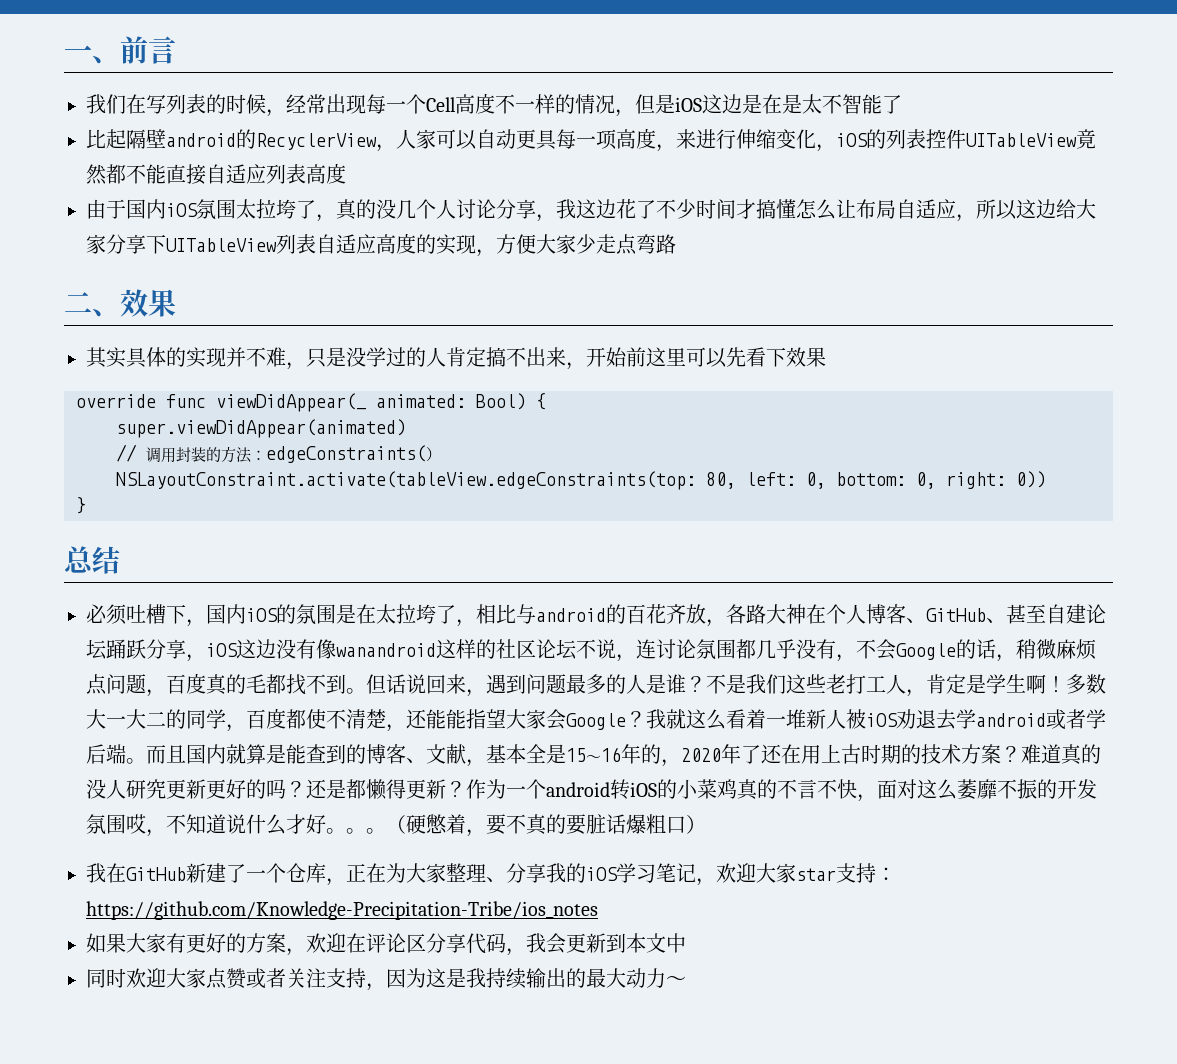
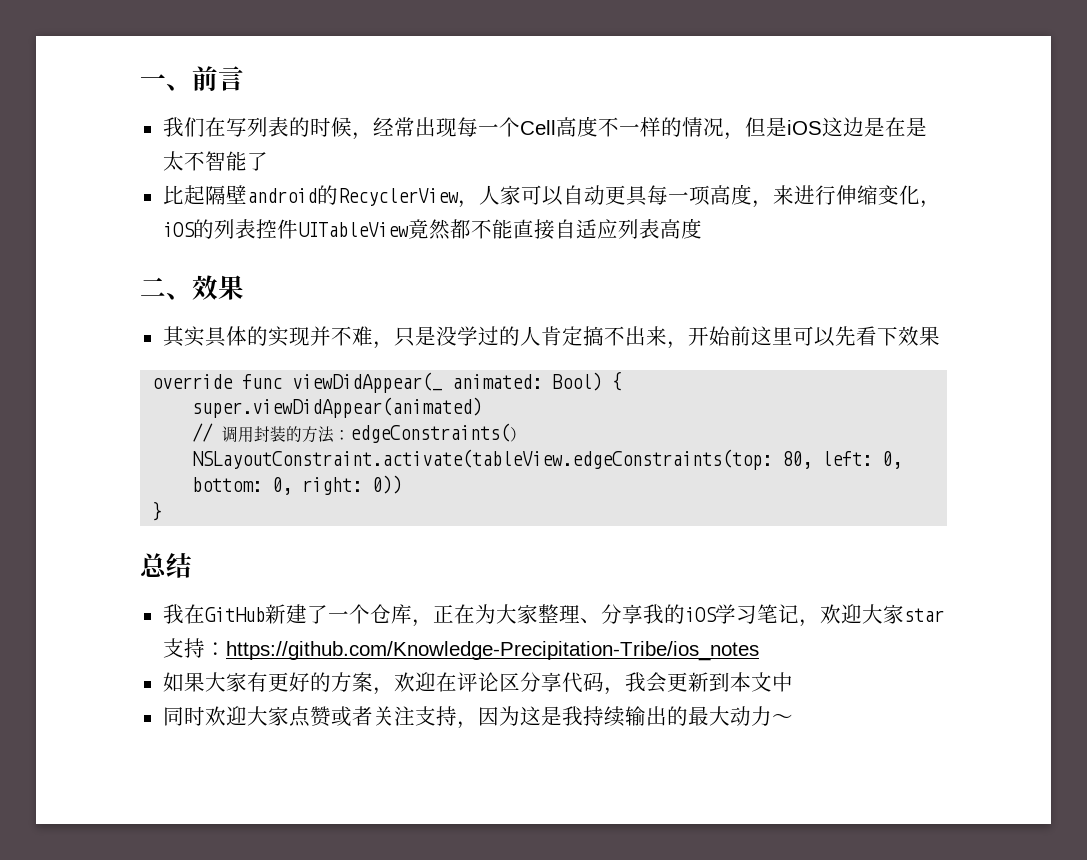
- 由于国内iOS氛围太拉垮了，真的没几个人讨论分享，我这边花了不少时间才搞懂怎么让布局自适应，所以这边给大家分享下UITableView列表自适应高度的实现，方便大家少走点弯路
- 必须吐槽下，国内iOS的氛围是在太拉垮了，相比与android的百花齐放，各路大神在个人博客、GitHub、甚至自建论坛踊跃分享，iOS这边没有像wanandroid这样的社区论坛不说，连讨论氛围都几乎没有，不会Google的话，稍微麻烦点问题，百度真的毛都找不到。但话说回来，遇到问题最多的人是谁？不是我们这些老打工人，肯定是学生啊！多数大一大二的同学，百度都使不清楚，还能能指望大家会Google？我就这么看着一堆新人被iOS劝退去学android或者学后端。而且国内就算是能查到的博客、文献，基本全是15～16年的，2020年了还在用上古时期的技术方案？难道真的没人研究更新更好的吗？还是都懒得更新？作为一个android转iOS的小菜鸡真的不言不快，面对这么萎靡不振的开发氛围哎，不知道说什么才好。。。（硬憋着，要不真的要脏话爆粗口）

